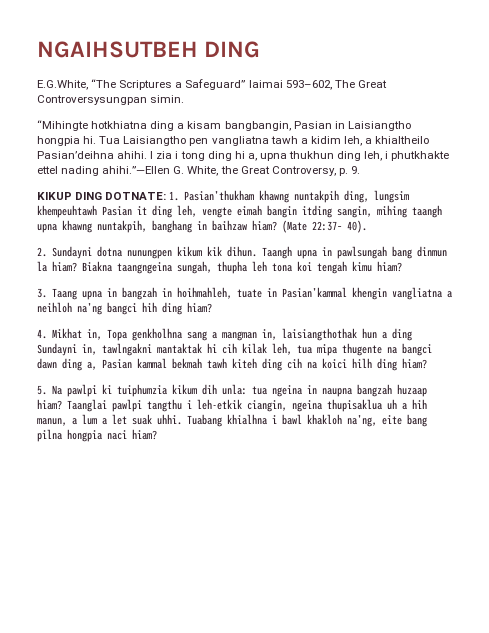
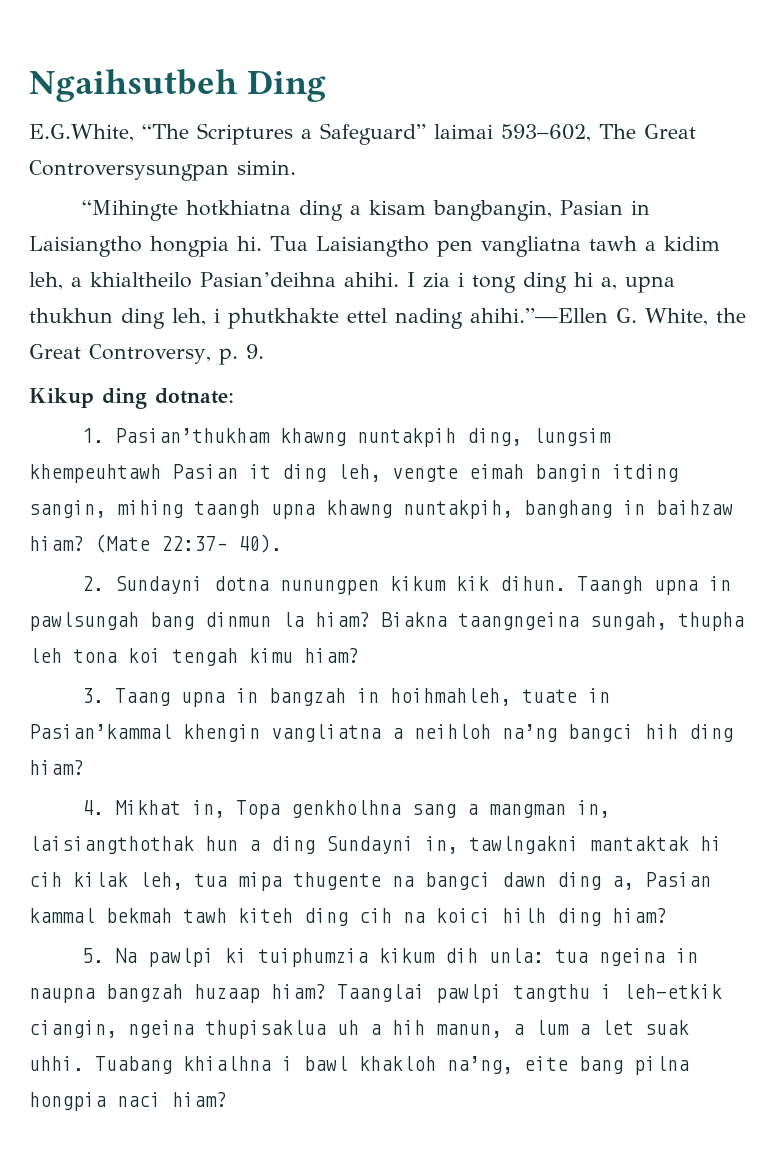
- NGAIHSUTBEH DING
+ Ngaihsutbeh Ding
- KIKUP DING DOTNATE: 1. Pasian’thukham khawng nuntakpih ding, lungsim khempeuhtawh Pasian it ding leh, vengte eimah bangin itding sangin, mihing taangh upna khawng nuntakpih, banghang in baihzaw hiam?
+ Kikup ding dotnate:
+ 1. Pasian’thukham khawng nuntakpih ding, lungsim khempeuhtawh Pasian it ding leh, vengte eimah bangin itding sangin, mihing taangh upna khawng nuntakpih, banghang in baihzaw hiam?

